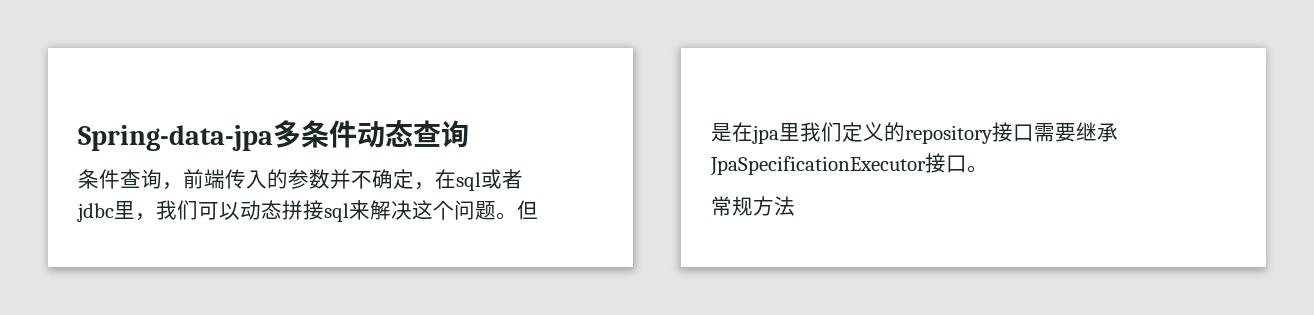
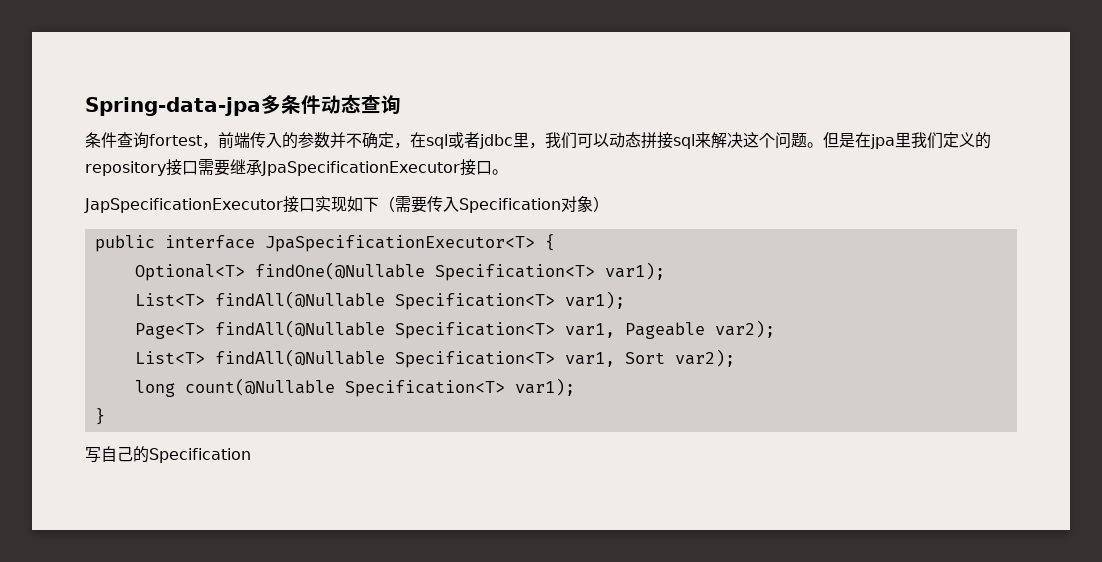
- 条件查询，前端传入的参数并不确定，在sql或者jdbc里，我们可以动态拼接sql来解决这个问题。
+ 条件查询fortest，前端传入的参数并不确定，在sql或者jdbc里，我们可以动态拼接sql来解决这个问题。
- 常规方法
+ JapSpecificationExecutor接口实现如下（需要传入Specification对象）
+ public interface JpaSpecificationExecutor<T> {
+ Optional<T> findOne(@Nullable Specification<T> var1);
+ List<T> findAll(@Nullable Specification<T> var1);
+ Page<T> findAll(@Nullable Specification<T> var1, Pageable var2);
+ List<T> findAll(@Nullable Specification<T> var1, Sort var2);
+ long count(@Nullable Specification<T> var1);
+ }
+ 写自己的Specification

